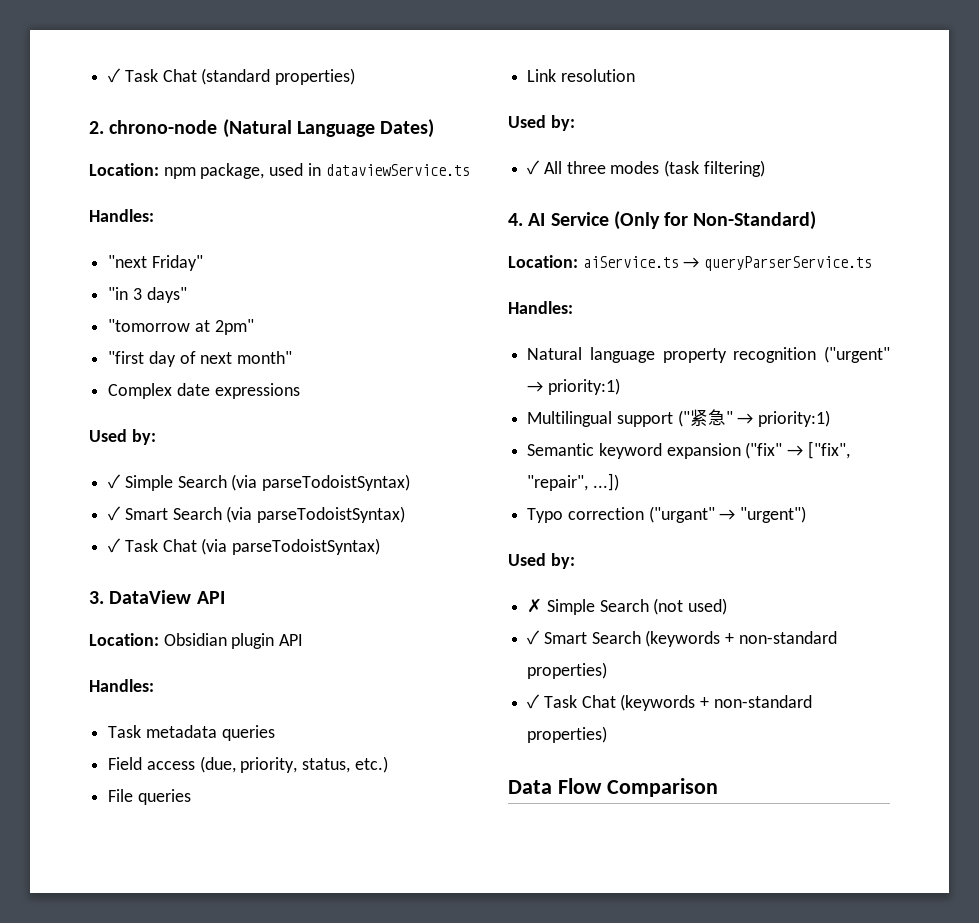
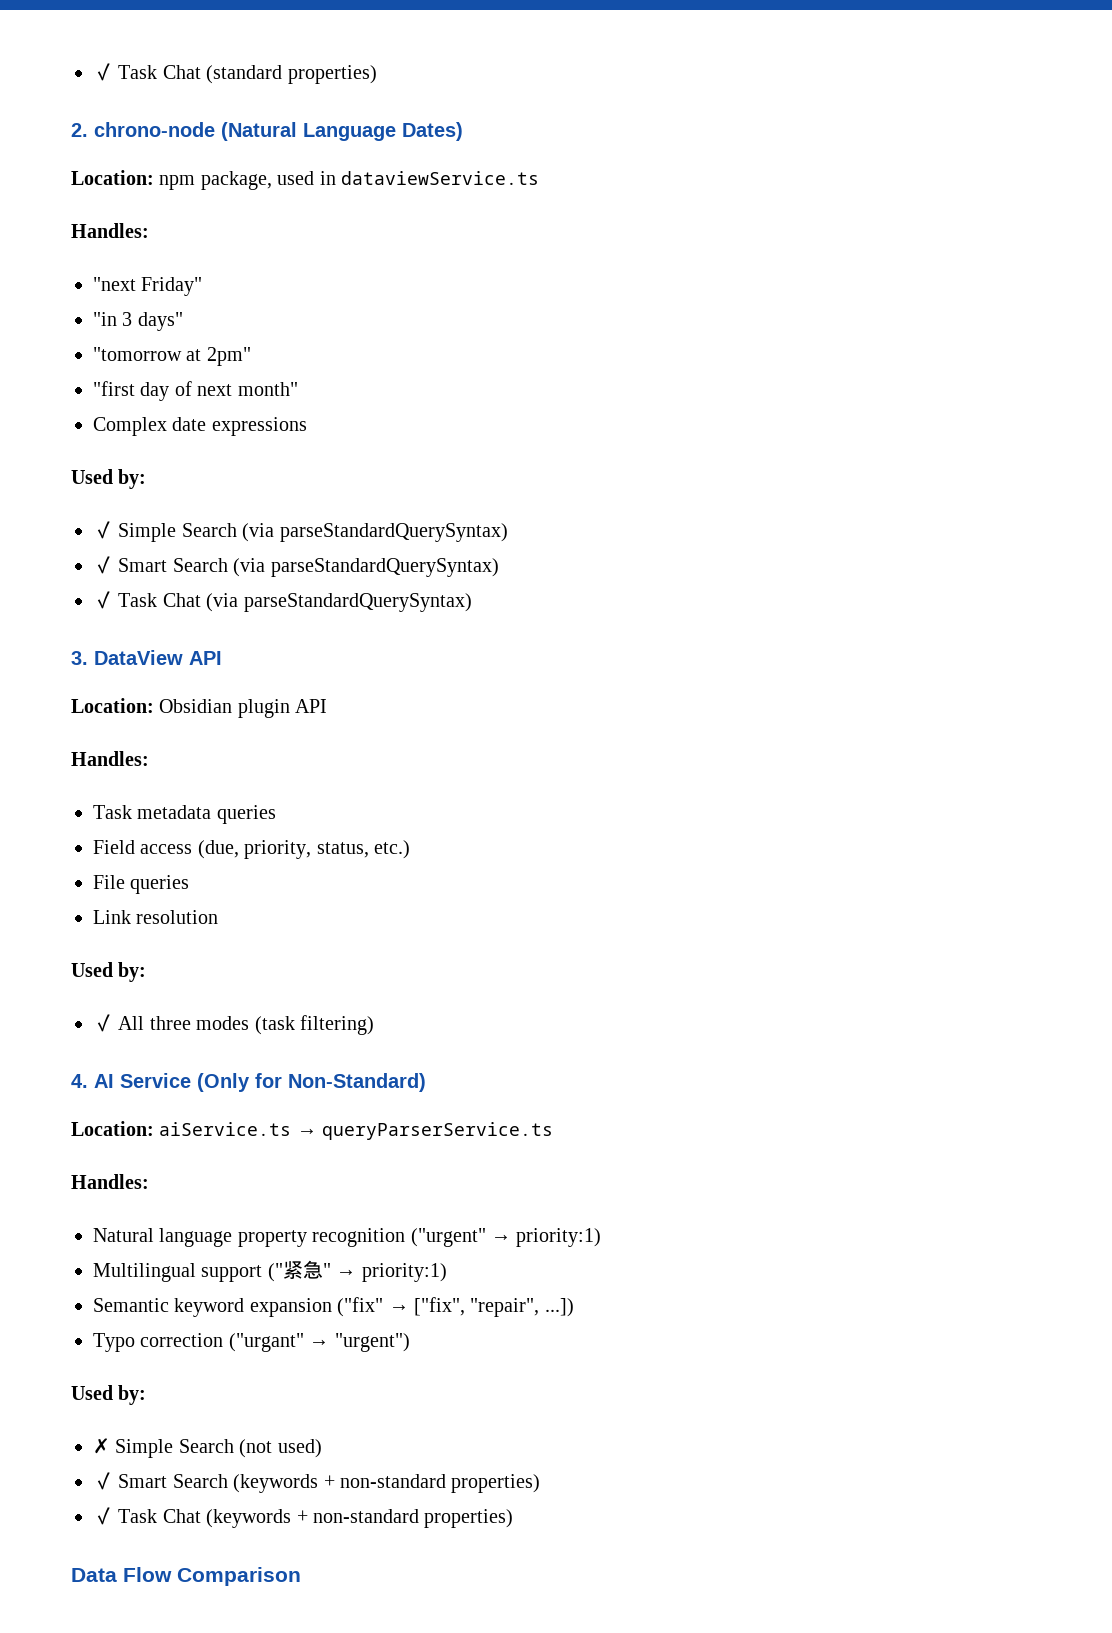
- ✓ Simple Search (via parseTodoistSyntax)
+ ✓ Simple Search (via parseStandardQuerySyntax)
- ✓ Smart Search (via parseTodoistSyntax)
+ ✓ Smart Search (via parseStandardQuerySyntax)
- ✓ Task Chat (via parseTodoistSyntax)
+ ✓ Task Chat (via parseStandardQuerySyntax)

